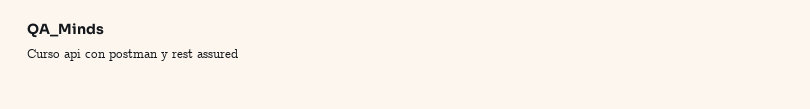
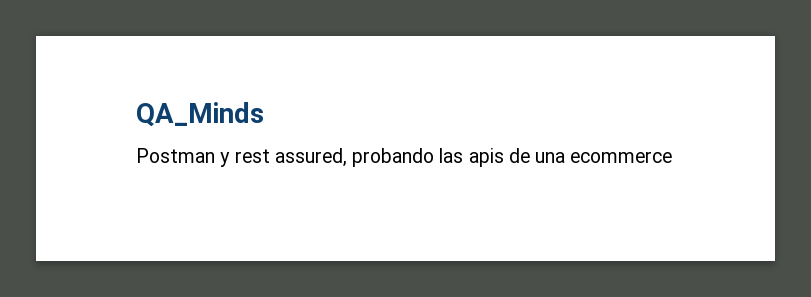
- Curso api con postman y rest assured
+ Postman y rest assured, probando las apis de una ecommerce

